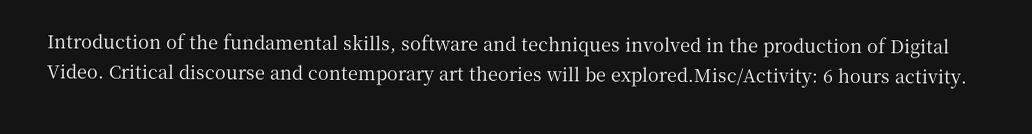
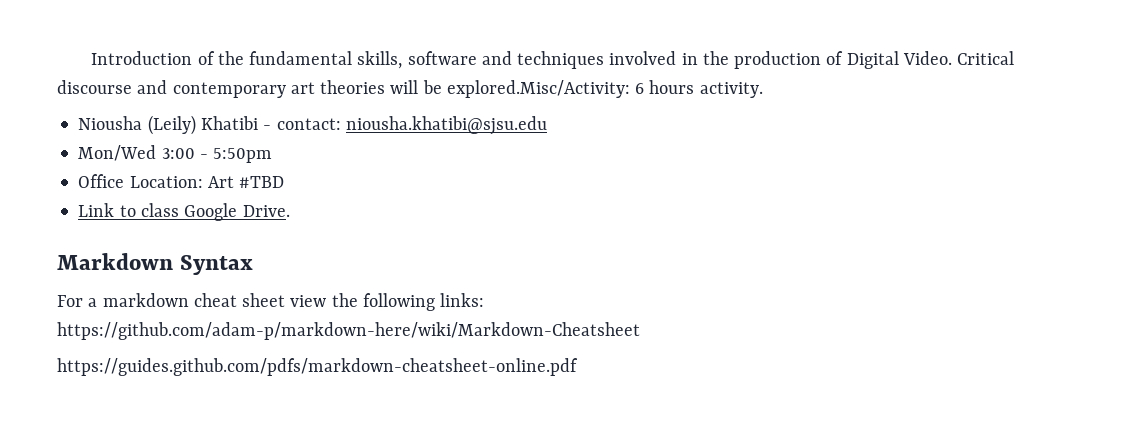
+ Niousha (Leily) Khatibi - contact: niousha.khatibi@sjsu.edu
+ Mon/Wed 3:00 - 5:50pm
+ Office Location: Art #TBD
+ Link to class Google Drive.
+ Markdown Syntax
+ For a markdown cheat sheet view the following links:
+ https://github.com/adam-p/markdown-here/wiki/Markdown-Cheatsheet
+ https://guides.github.com/pdfs/markdown-cheatsheet-online.pdf

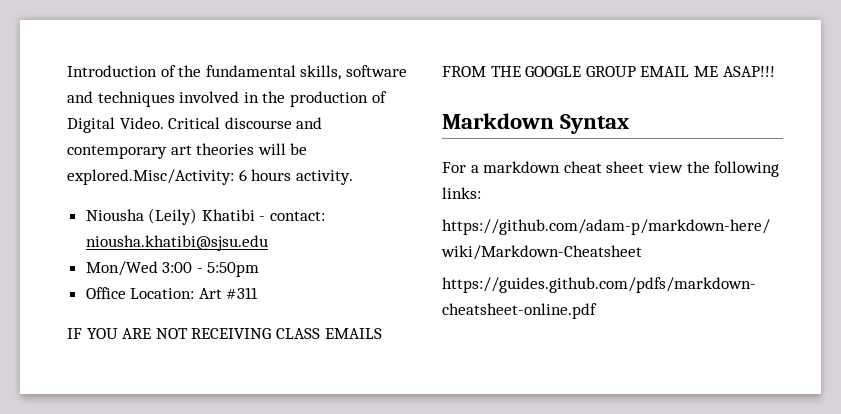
- Office Location: Art #TBD
- Link to class Google Drive.
+ Office Location: Art #311
+ IF YOU ARE NOT RECEIVING CLASS EMAILS FROM THE GOOGLE GROUP EMAIL ME ASAP!!!

